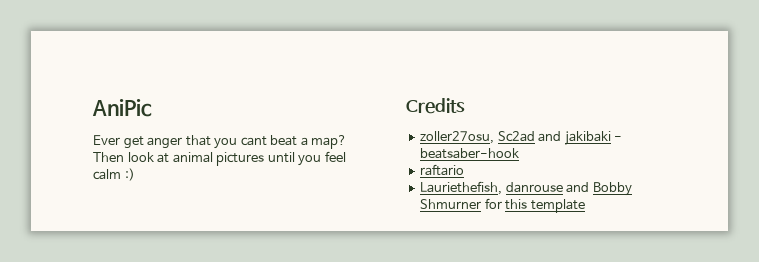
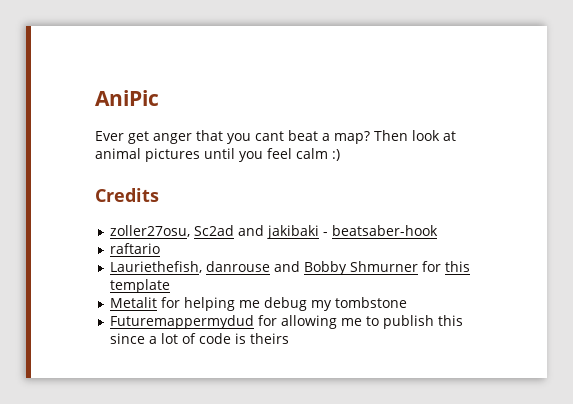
+ Metalit for helping me debug my tombstone
+ Futuremappermydud for allowing me to publish this since a lot of code is theirs

